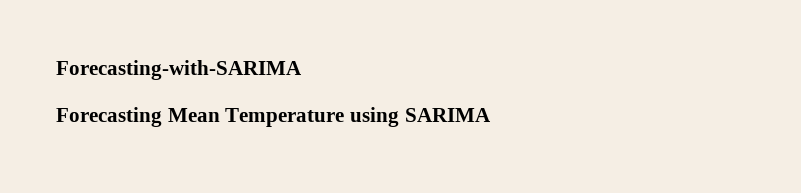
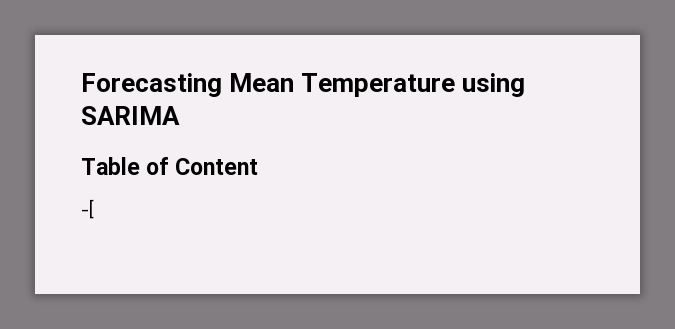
- Forecasting-with-SARIMA
+ Table of Content
+ -[

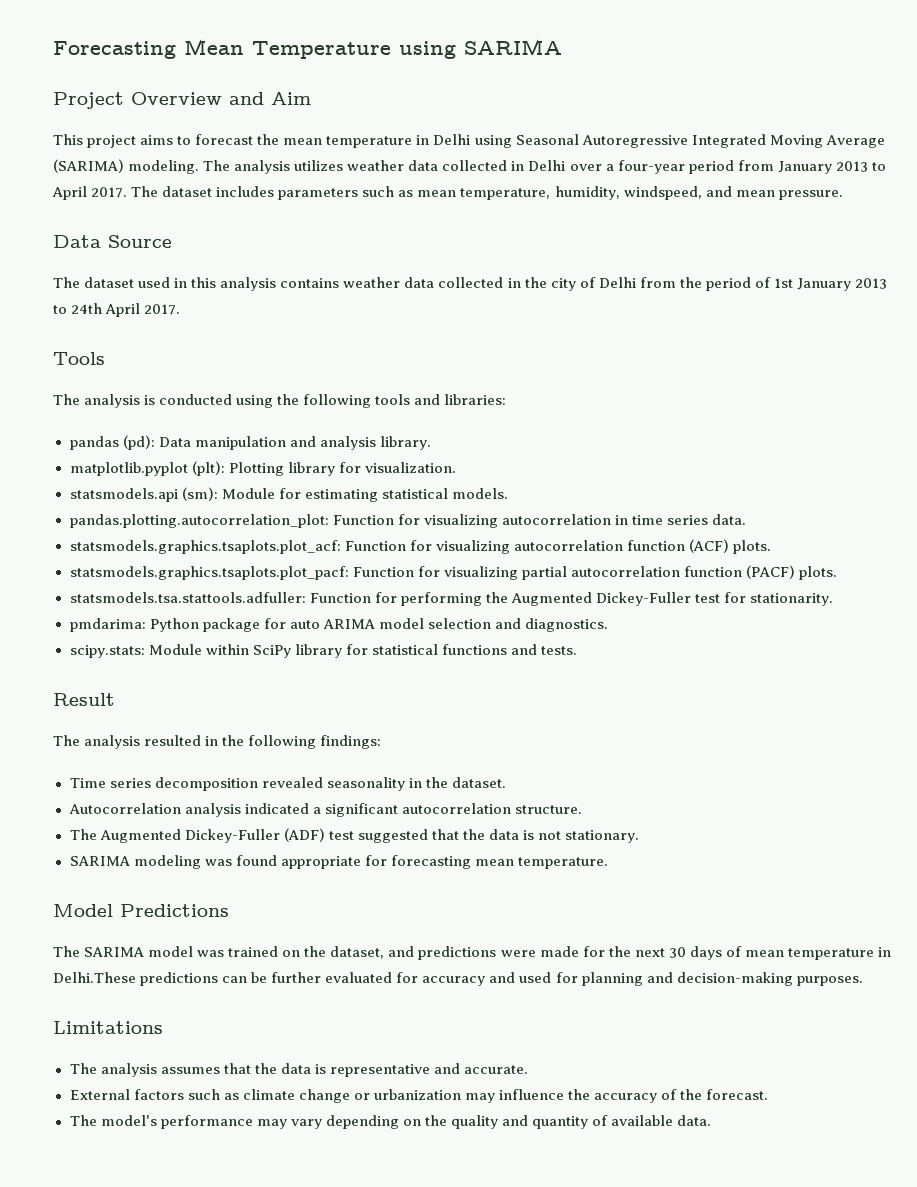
- Table of Content
- -[
+ Project Overview and Aim
+ This project aims to forecast the mean temperature in Delhi using Seasonal Autoregressive Integrated Moving Average (SARIMA) modeling. The analysis utilizes weather data collected in Delhi over a four-year period from January 2013 to April 2017. The dataset includes parameters such as mean temperature, humidity, windspeed, and mean pressure.
+ Data Source
+ The dataset used in this analysis contains weather data collected in the city of Delhi from the period of 1st January 2013 to 24th April 2017.
+ Tools
+ The analysis is conducted using the following tools and libraries:
+ pandas (pd): Data manipulation and analysis library.
+ matplotlib.pyplot (plt): Plotting library for visualization.
+ statsmodels.api (sm): Module for estimating statistical models.
+ pandas.plotting.autocorrelation_plot: Function for visualizing autocorrelation in time series data.
+ statsmodels.graphics.tsaplots.plot_acf: Function for visualizing autocorrelation function (ACF) plots.
+ statsmodels.graphics.tsaplots.plot_pacf: Function for visualizing partial autocorrelation function (PACF) plots.
+ statsmodels.tsa.stattools.adfuller: Function for performing the Augmented Dickey-Fuller test for stationarity.
+ pmdarima: Python package for auto ARIMA model selection and diagnostics.
+ scipy.stats: Module within SciPy library for statistical functions and tests.
+ Result
+ The analysis resulted in the following findings:
+ Time series decomposition revealed seasonality in the dataset.
+ Autocorrelation analysis indicated a significant autocorrelation structure.
+ The Augmented Dickey-Fuller (ADF) test suggested that the data is not stationary.
+ SARIMA modeling was found appropriate for forecasting mean temperature.
+ Model Predictions
+ The SARIMA model was trained on the dataset, and predictions were made for the next 30 days of mean temperature in Delhi.These predictions can be further evaluated for accuracy and used for planning and decision-making purposes.
+ Limitations
+ The analysis assumes that the data is representative and accurate.
+ External factors such as climate change or urbanization may influence the accuracy of the forecast.
+ The model's performance may vary depending on the quality and quantity of available data.

